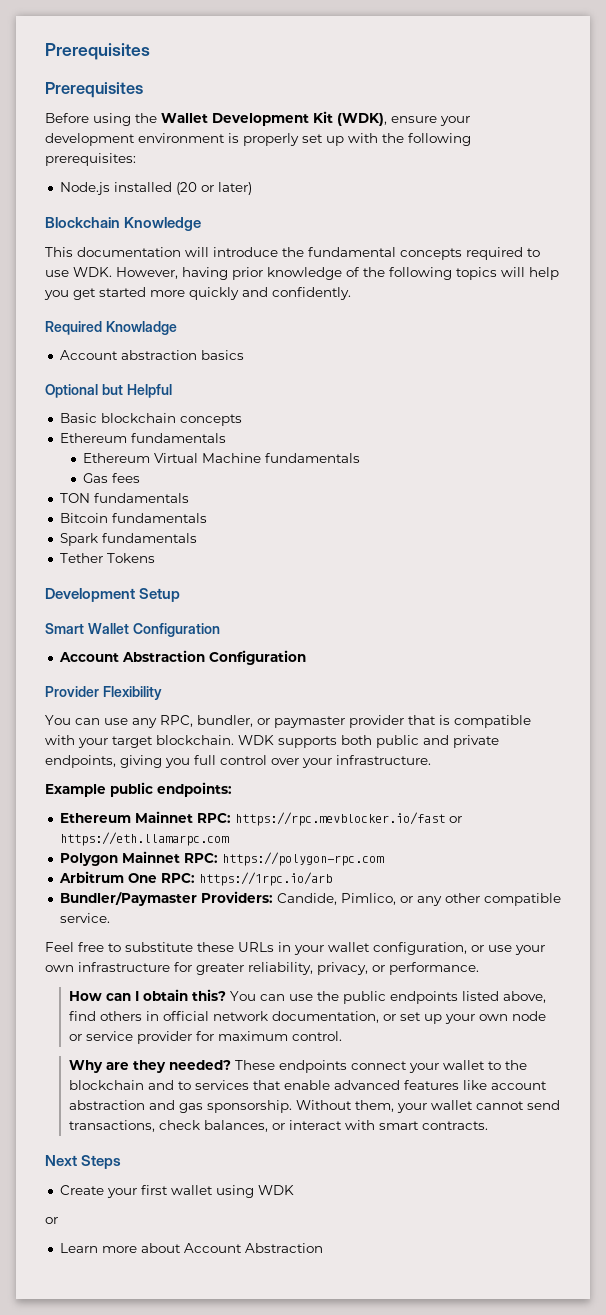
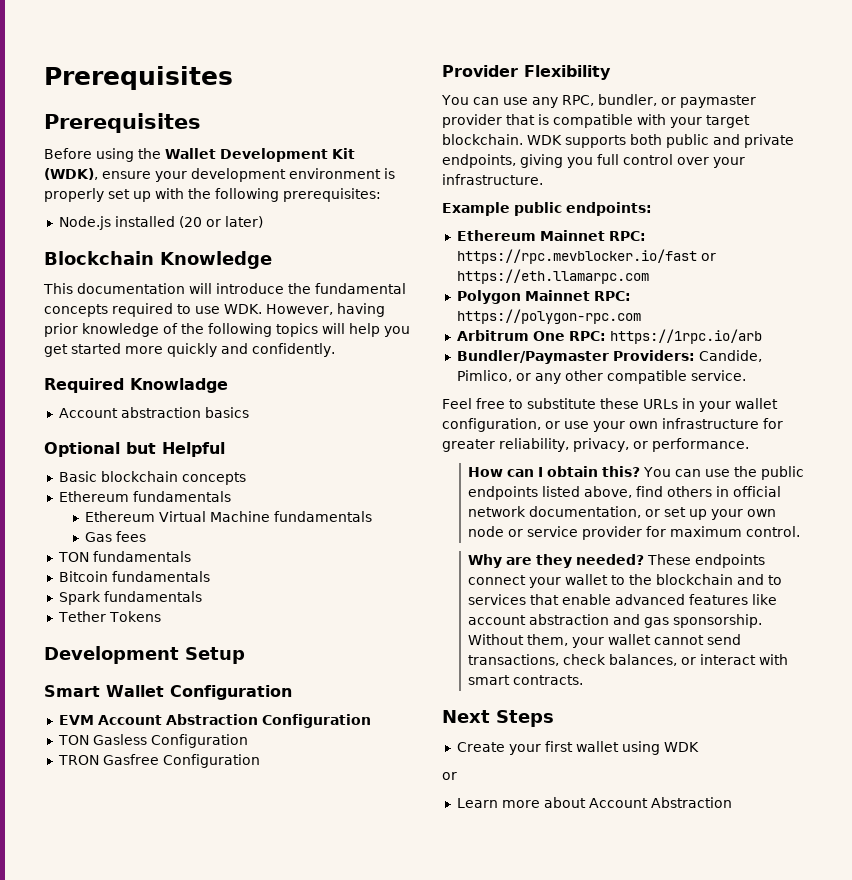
- Account Abstraction Configuration
+ EVM Account Abstraction Configuration
+ TON Gasless Configuration
+ TRON Gasfree Configuration

